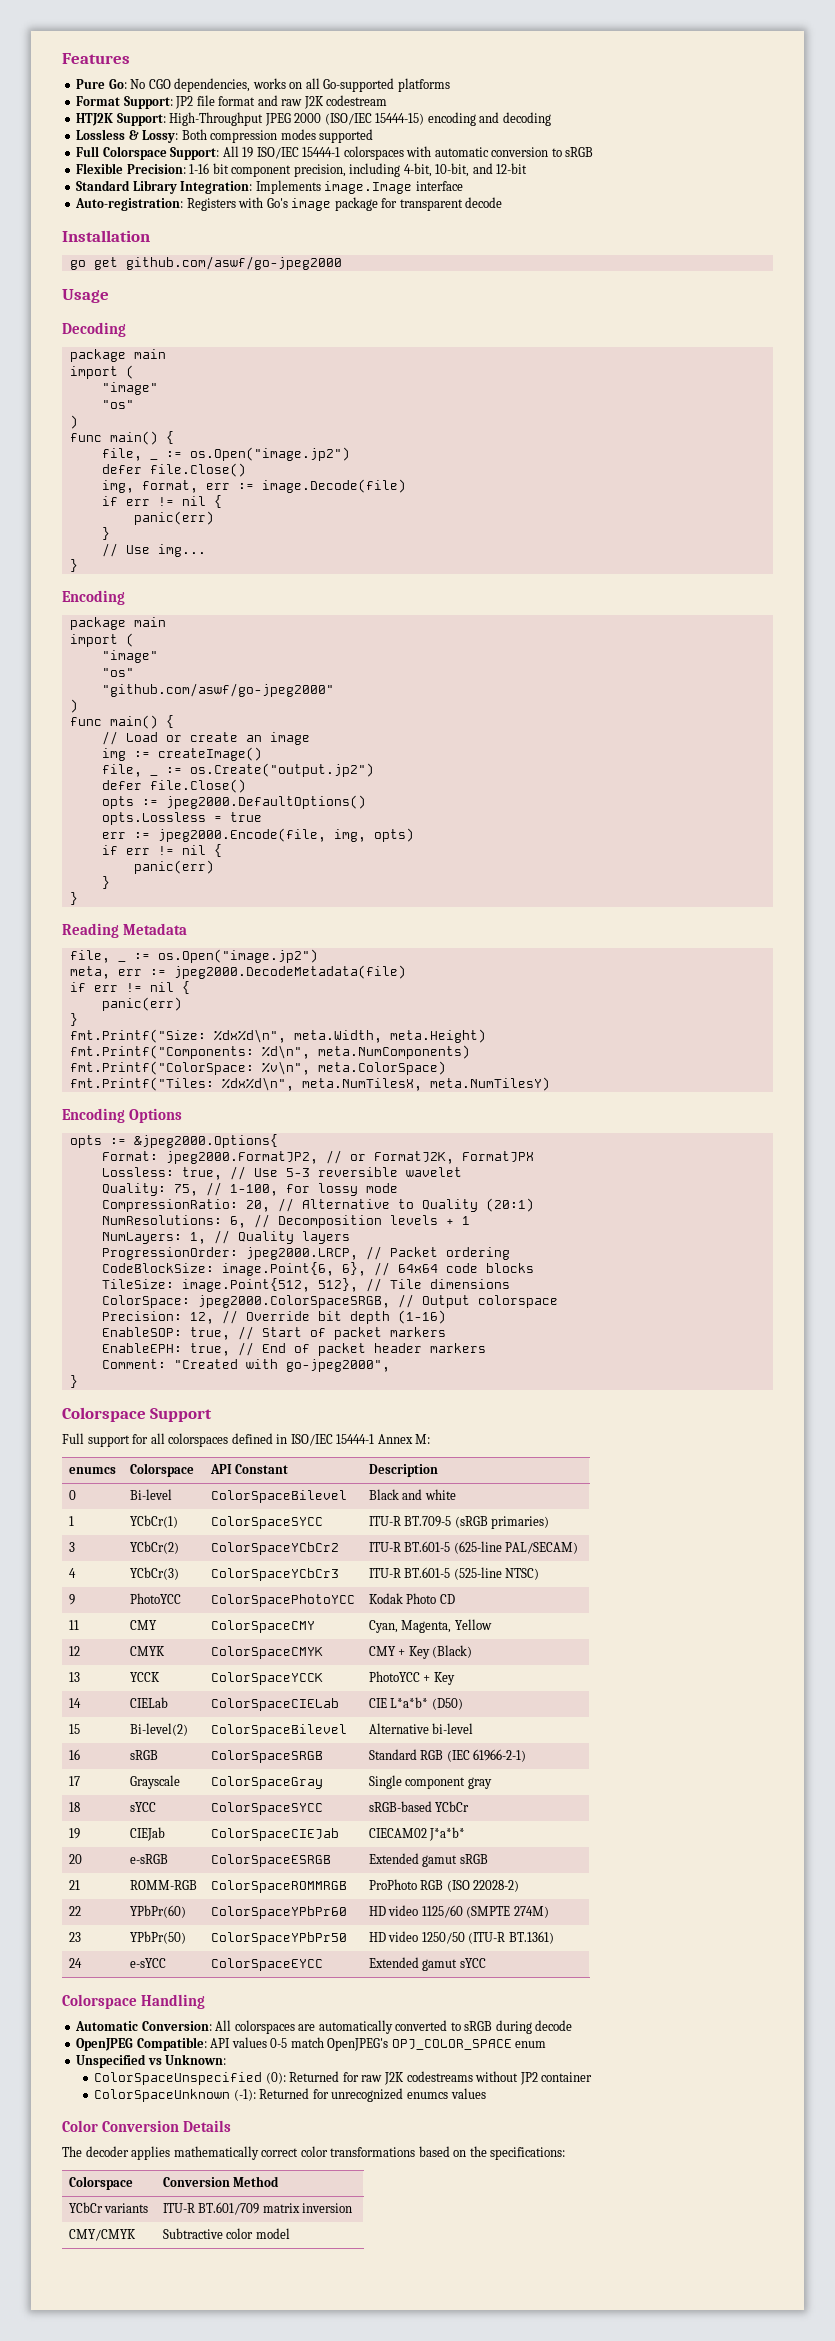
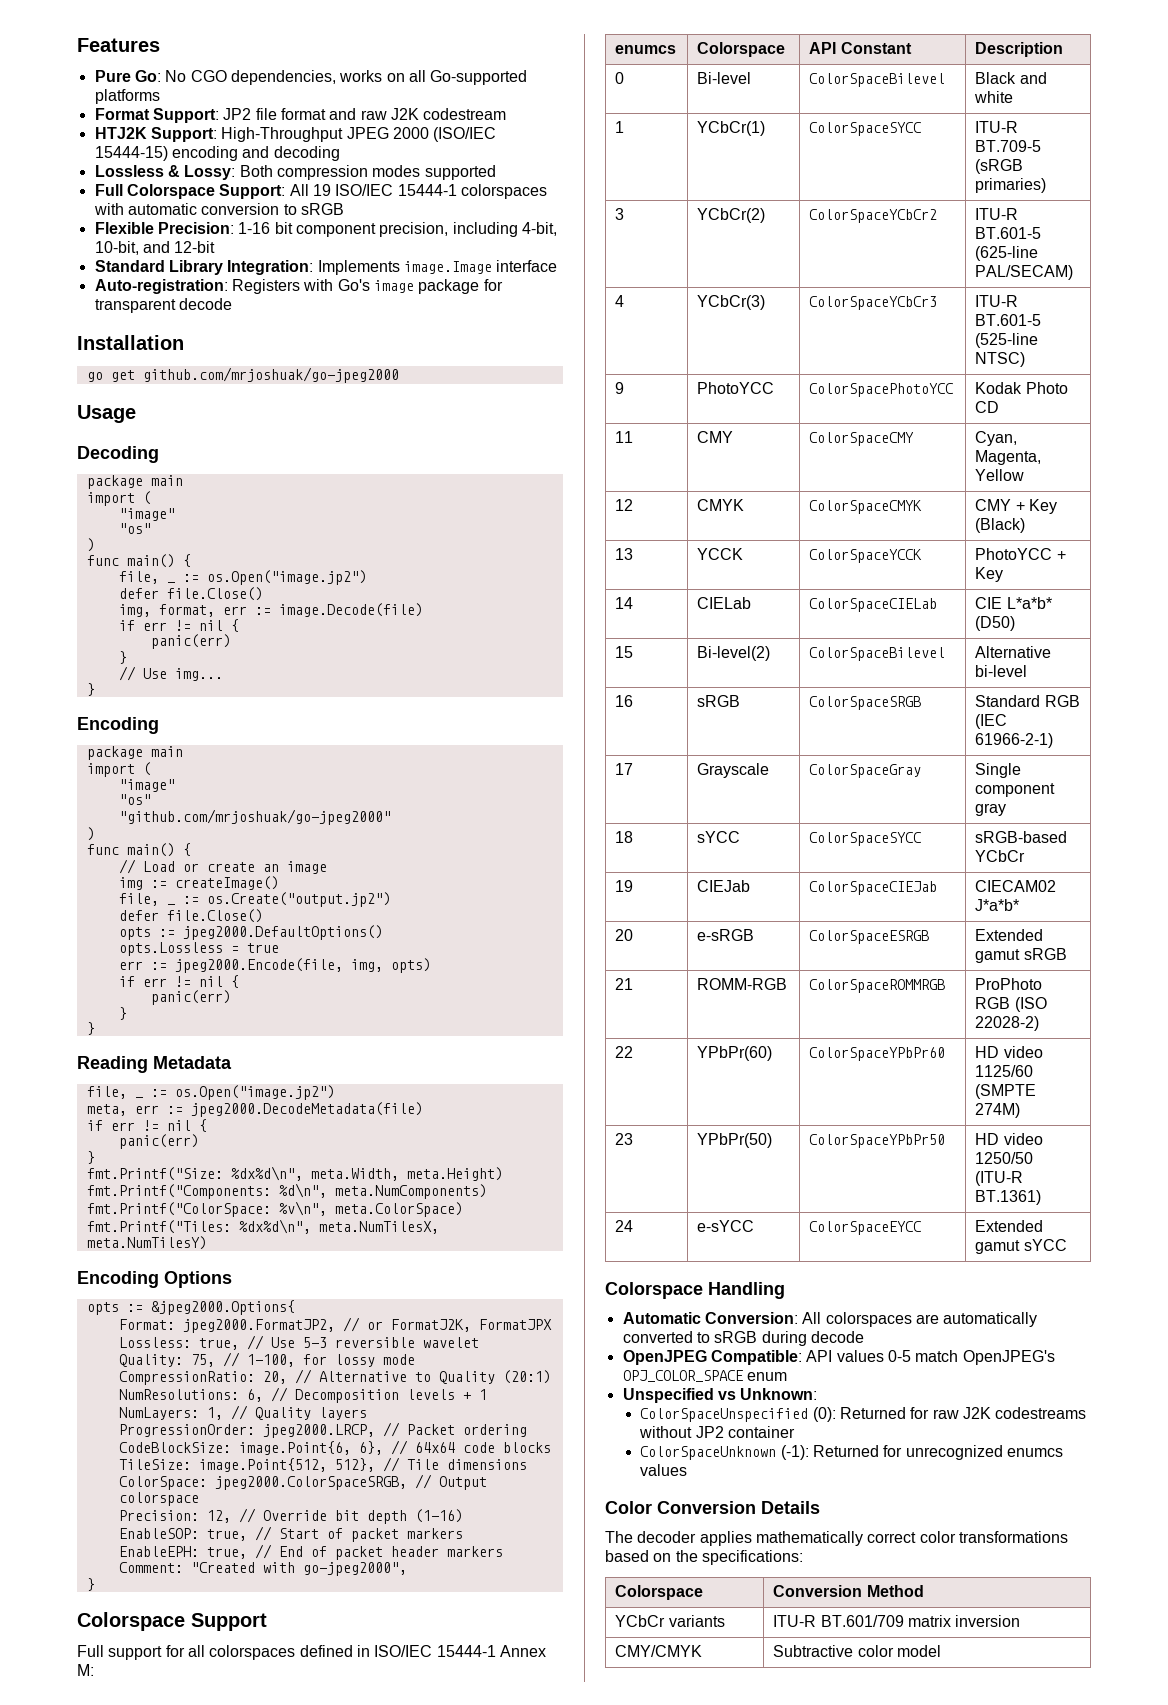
- go get github.com/aswf/go-jpeg2000
+ go get github.com/mrjoshuak/go-jpeg2000
- "github.com/aswf/go-jpeg2000"
+ "github.com/mrjoshuak/go-jpeg2000"

